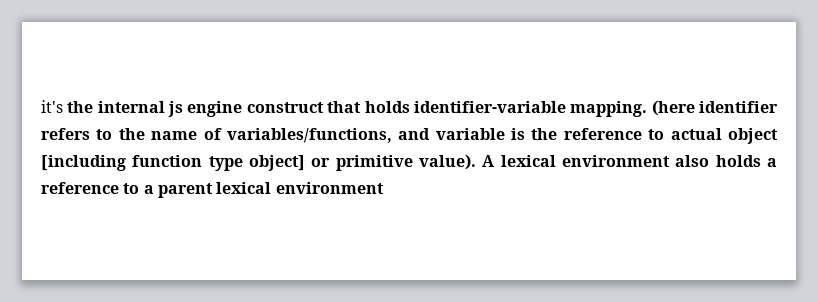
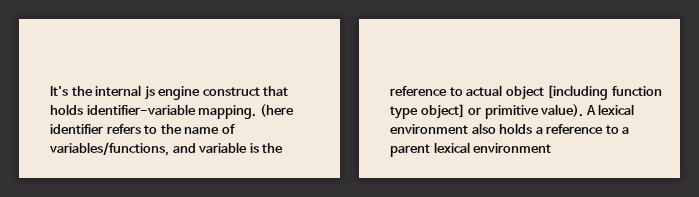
- it's the internal js engine construct that holds identifier-variable mapping.
+ It's the internal js engine construct that holds identifier-variable mapping.

